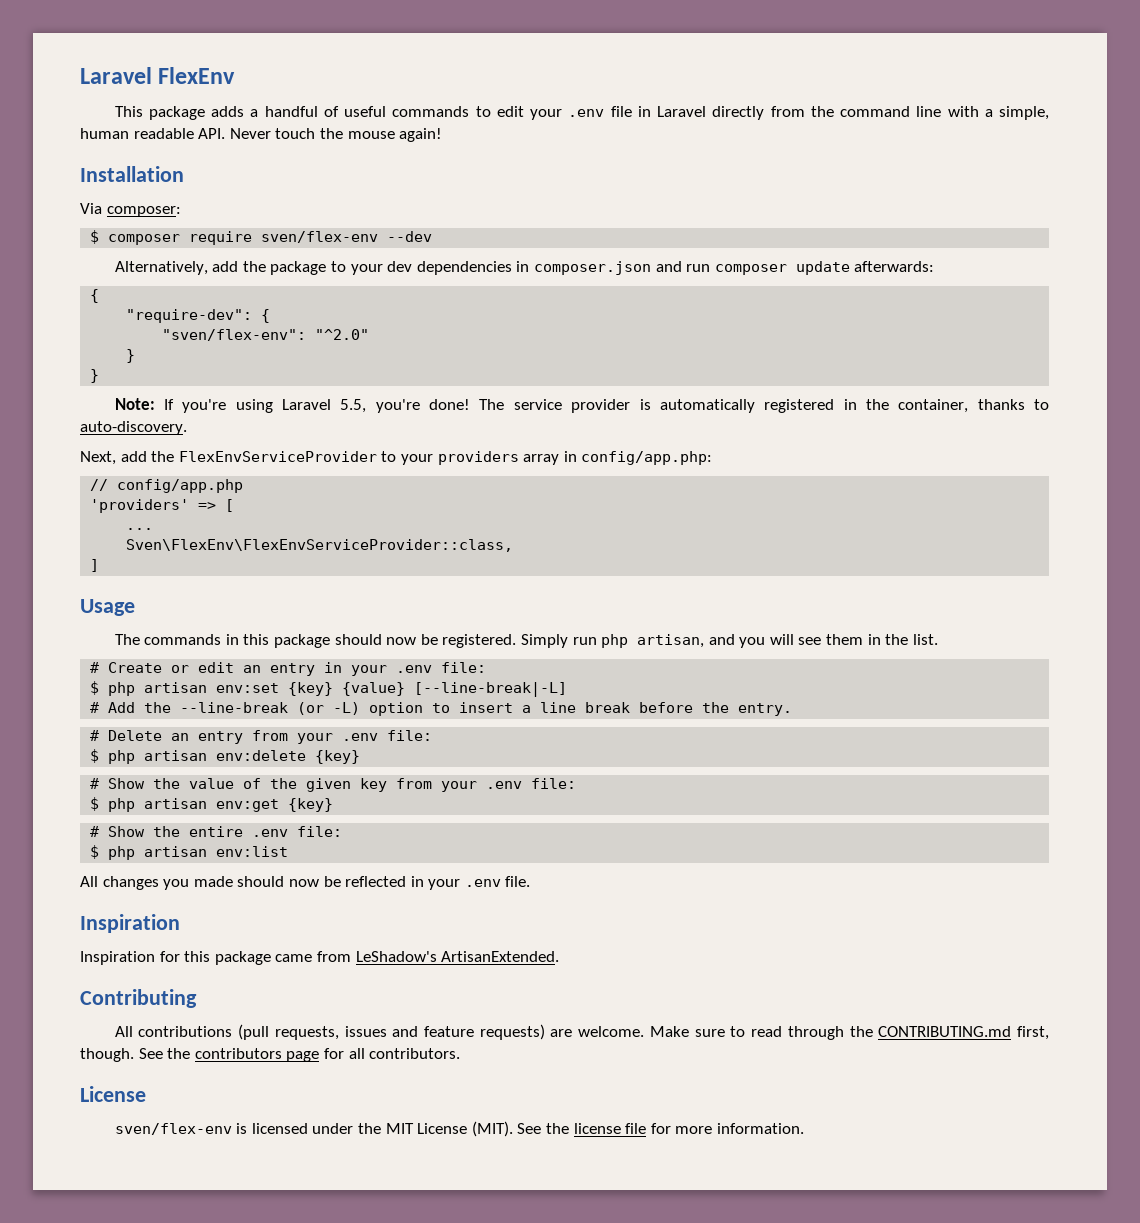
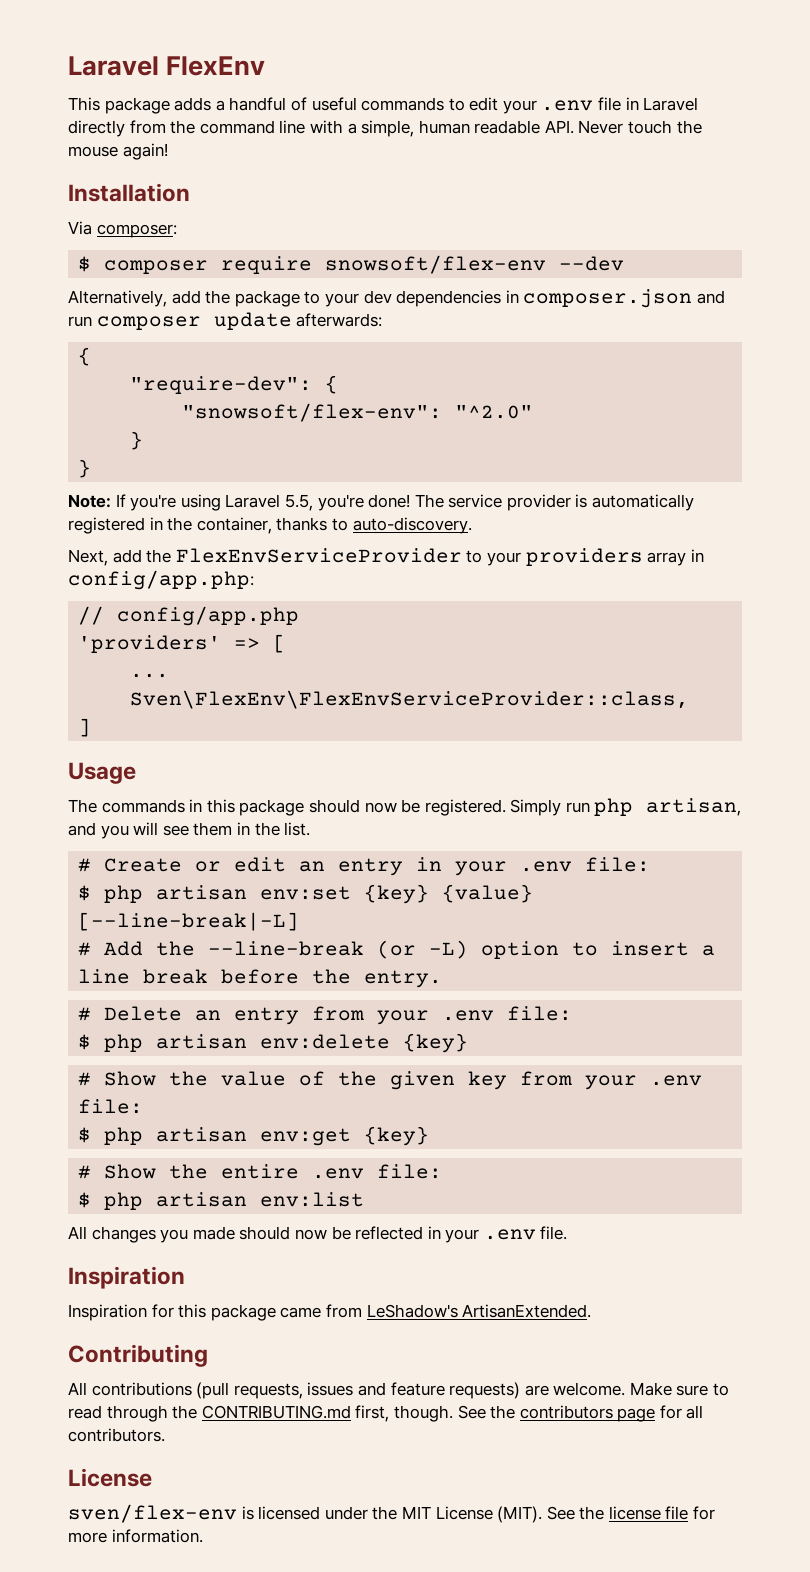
- $ composer require sven/flex-env --dev
+ $ composer require snowsoft/flex-env --dev
- "sven/flex-env": "^2.0"
+ "snowsoft/flex-env": "^2.0"

